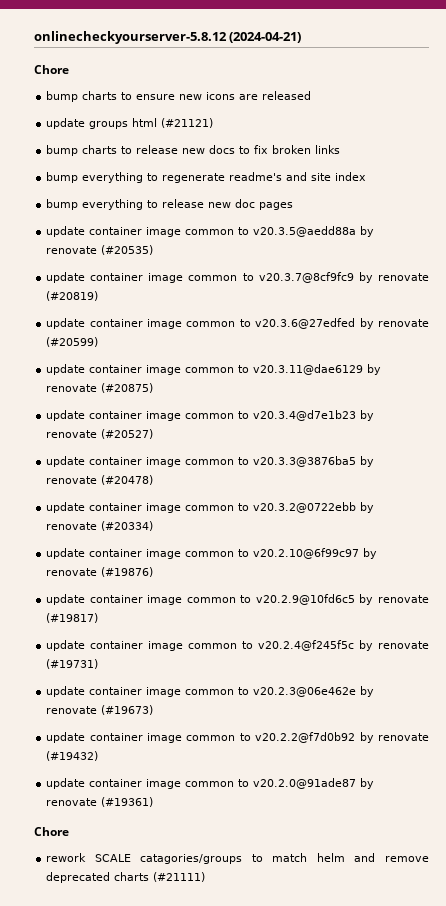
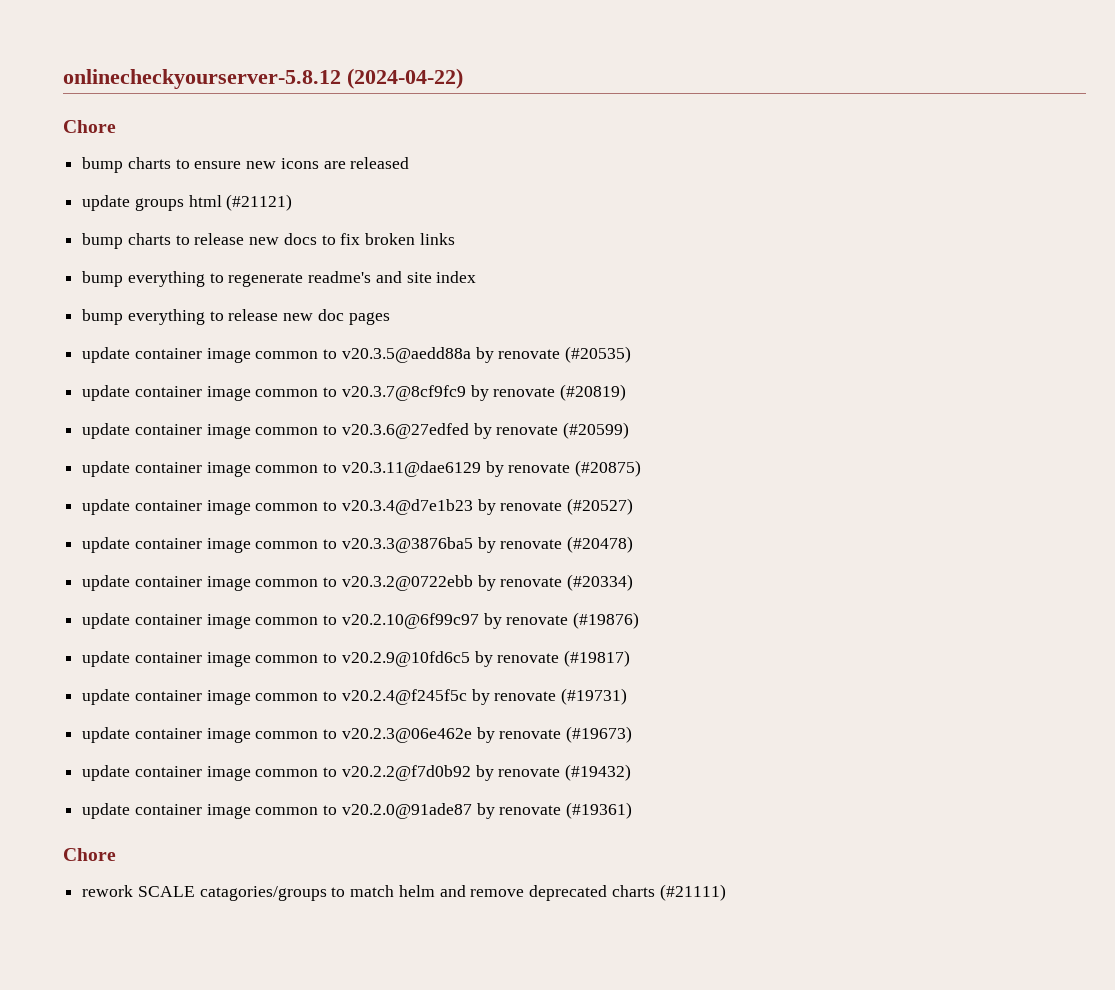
- onlinecheckyourserver-5.8.12 (2024-04-21)
+ onlinecheckyourserver-5.8.12 (2024-04-22)

